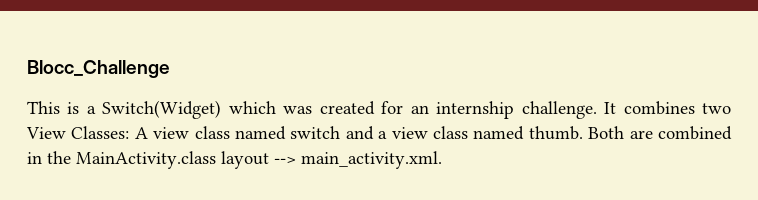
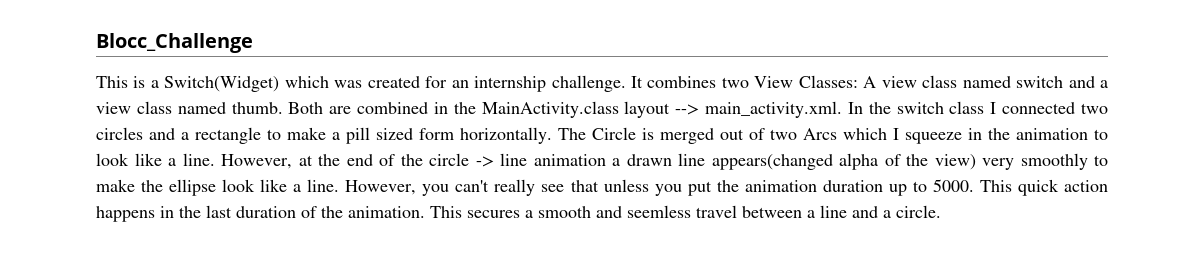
- Both are combined in the MainActivity.class layout --> main_activity.xml.
+ Both are combined in the MainActivity.class layout --> main_activity.xml. In the switch class I connected two circles and a rectangle to make a pill sized form horizontally. The Circle is merged out of two Arcs which I squeeze in the animation to look like a line. However, at the end of the circle -> line animation a drawn line appears(changed alpha of the view) very smoothly to make the ellipse look like a line. However, you can't really see that unless you put the animation duration up to 5000. This quick action happens in the last duration of the animation. This secures a smooth and seemless travel between a line and a circle.

